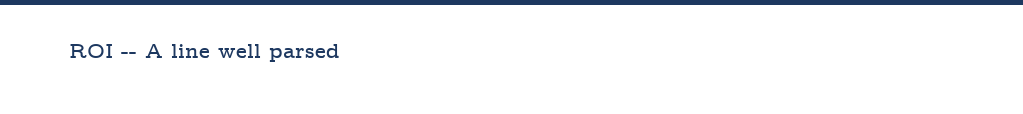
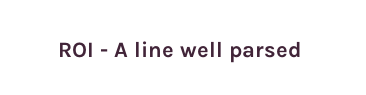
- ROI -- A line well parsed
+ ROI - A line well parsed

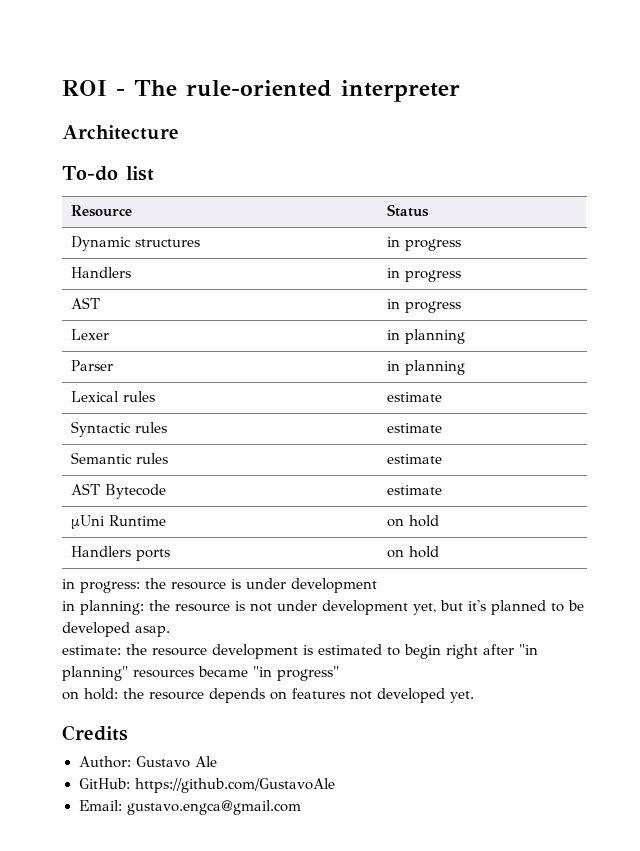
- ROI - A line well parsed
+ ROI - The rule-oriented interpreter
+ Architecture
+ To-do list
+ Resource | Status
+ Dynamic structures | in progress
+ Handlers | in progress
+ AST | in progress
+ Lexer | in planning
+ Parser | in planning
+ Lexical rules | estimate
+ Syntactic rules | estimate
+ Semantic rules | estimate
+ AST Bytecode | estimate
+ µUni Runtime | on hold
+ Handlers ports | on hold
+ in progress: the resource is under development
+ in planning: the resource is not under development yet, but it's planned to be developed asap.
+ estimate: the resource development is estimated to begin right after "in planning" resources became "in progress"
+ on hold: the resource depends on features not developed yet.
+ Credits
+ Author: Gustavo Ale
+ GitHub: https://github.com/GustavoAle
+ Email: gustavo.engca@gmail.com

